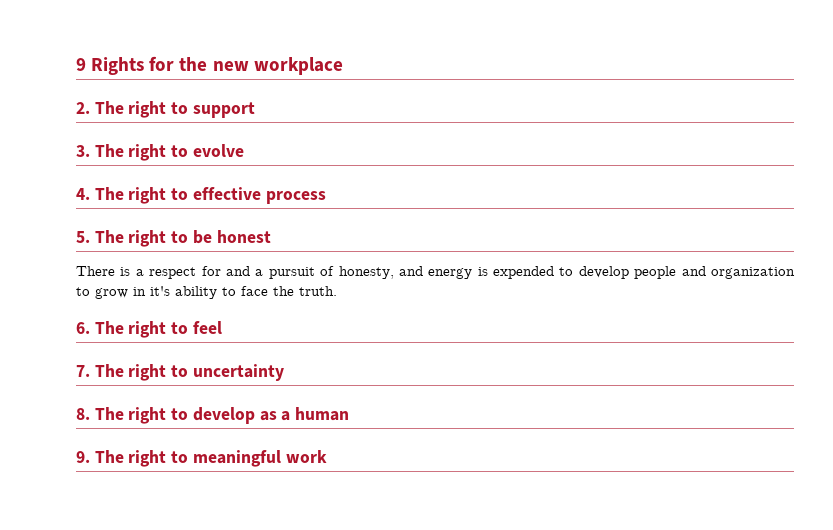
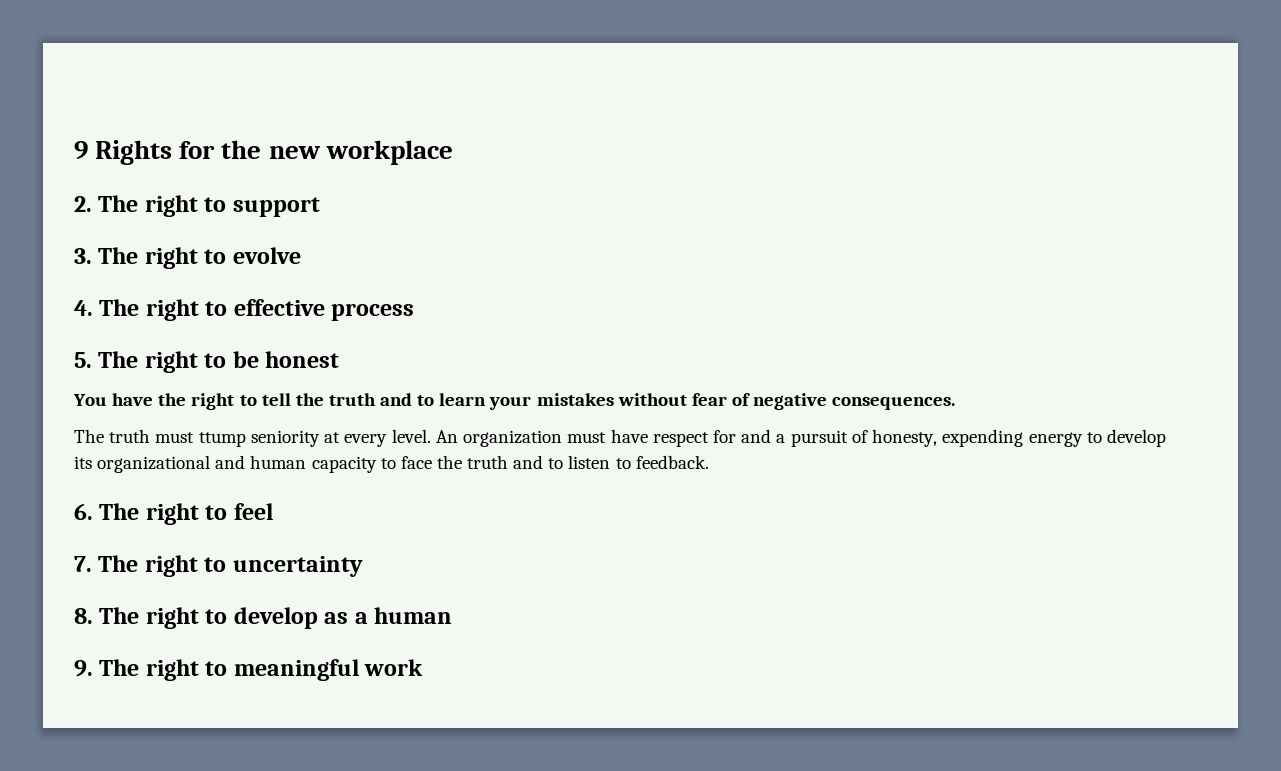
- There is a respect for and a pursuit of honesty, and energy is expended to develop people and organization to grow in it's ability to face the truth.
+ You have the right to tell the truth and to learn your mistakes without fear of negative consequences.
+ The truth must ttump seniority at every level. An organization must have respect for and a pursuit of honesty, expending energy to develop its organizational and human capacity to face the truth and to listen to feedback.

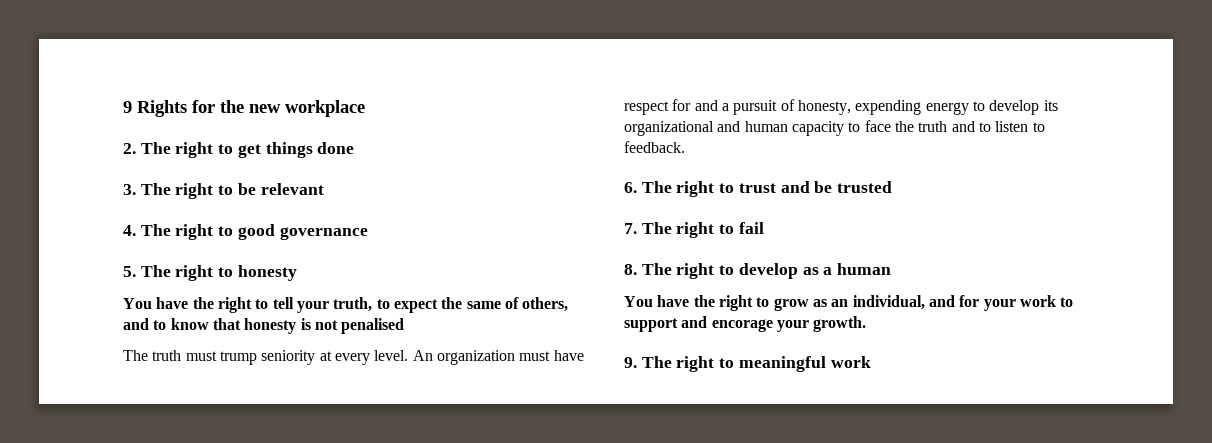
- 2. The right to support
+ 2. The right to get things done
- 3. The right to evolve
+ 3. The right to be relevant
- 4. The right to effective process
+ 4. The right to good governance
- 5. The right to be honest
+ 5. The right to honesty
- You have the right to tell the truth and to learn your mistakes without fear of negative consequences.
+ You have the right to tell your truth, to expect the same of others, and to know that honesty is not penalised
- The truth must ttump seniority at every level.
+ The truth must trump seniority at every level.
- 6. The right to feel
+ 6. The right to trust and be trusted
- 7. The right to uncertainty
+ 7. The right to fail
+ You have the right to grow as an individual, and for your work to support and encorage your growth.

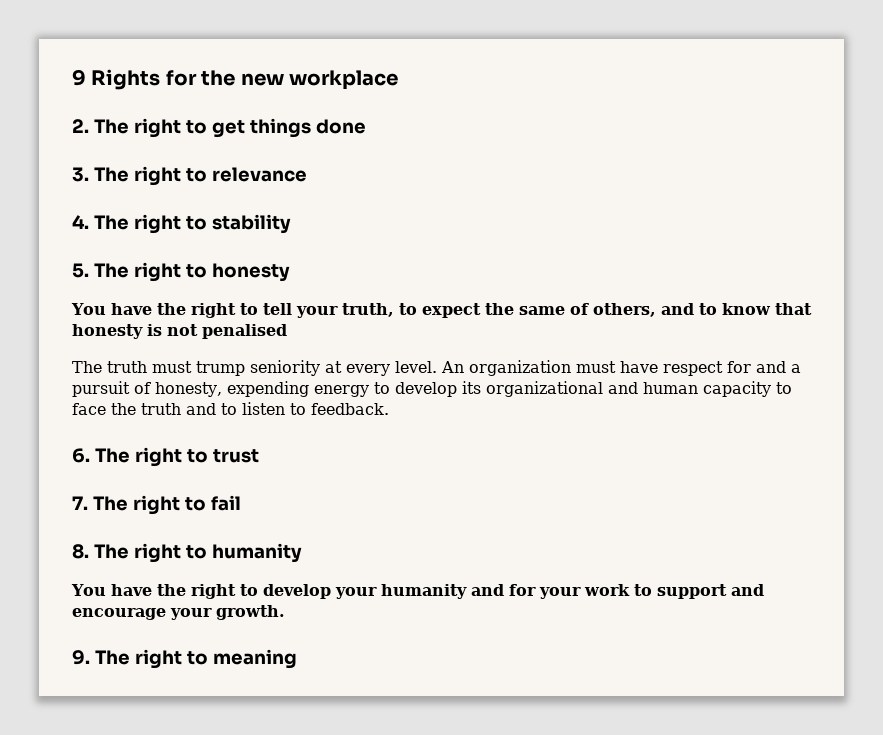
- 3. The right to be relevant
+ 3. The right to relevance
- 4. The right to good governance
+ 4. The right to stability
- 6. The right to trust and be trusted
+ 6. The right to trust
- 8. The right to develop as a human
- You have the right to grow as an individual, and for your work to support and encorage your growth.
+ 8. The right to humanity
+ You have the right to develop your humanity and for your work to support and encourage your growth.
- 9. The right to meaningful work
+ 9. The right to meaning

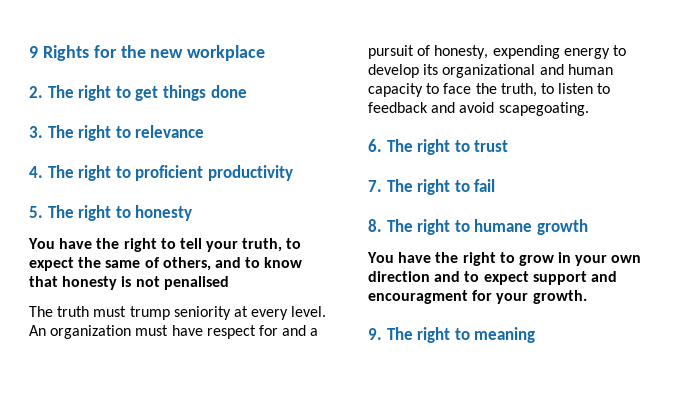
- 4. The right to stability
+ 4. The right to proficient productivity
- An organization must have respect for and a pursuit of honesty, expending energy to develop its organizational and human capacity to face the truth and to listen to feedback.
+ An organization must have respect for and a pursuit of honesty, expending energy to develop its organizational and human capacity to face the truth, to listen to feedback and avoid scapegoating.
- 8. The right to humanity
- You have the right to develop your humanity and for your work to support and encourage your growth.
+ 8. The right to humane growth
+ You have the right to grow in your own direction and to expect support and encouragment for your growth.

